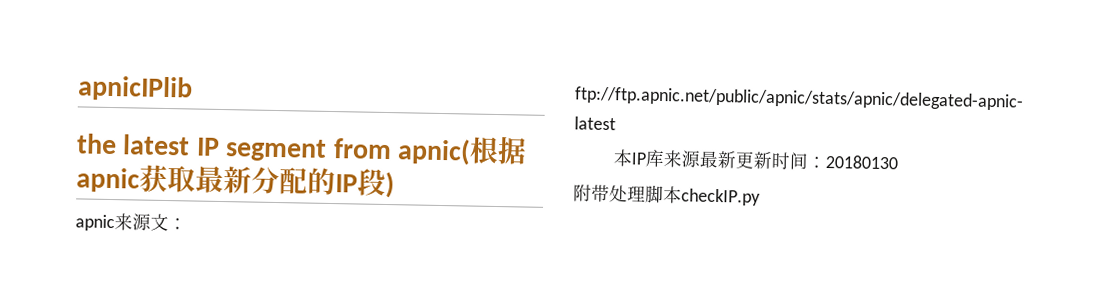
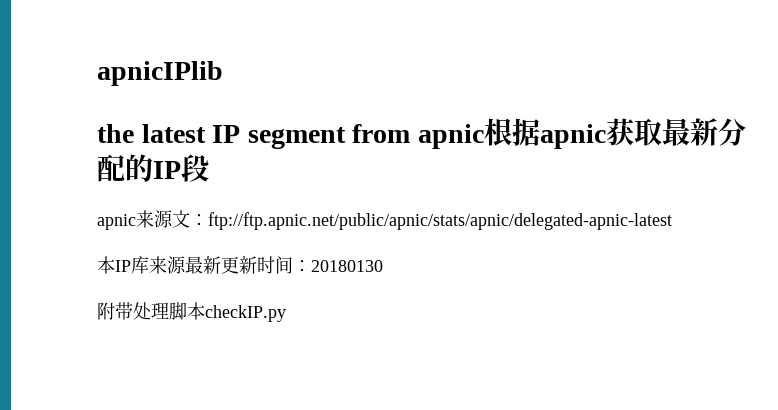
- the latest IP segment from apnic(根据apnic获取最新分配的IP段)
+ the latest IP segment from apnic根据apnic获取最新分配的IP段

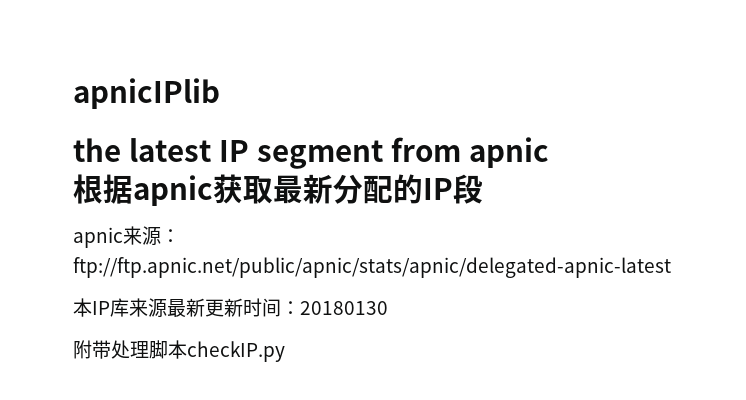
- the latest IP segment from apnic根据apnic获取最新分配的IP段
+ the latest IP segment from apnic
+ 根据apnic获取最新分配的IP段
- apnic来源文：ftp://ftp.apnic.net/public/apnic/stats/apnic/delegated-apnic-latest
+ apnic来源：ftp://ftp.apnic.net/public/apnic/stats/apnic/delegated-apnic-latest

